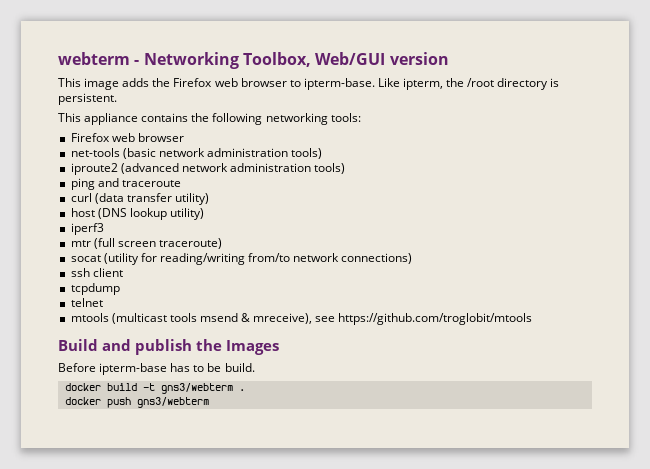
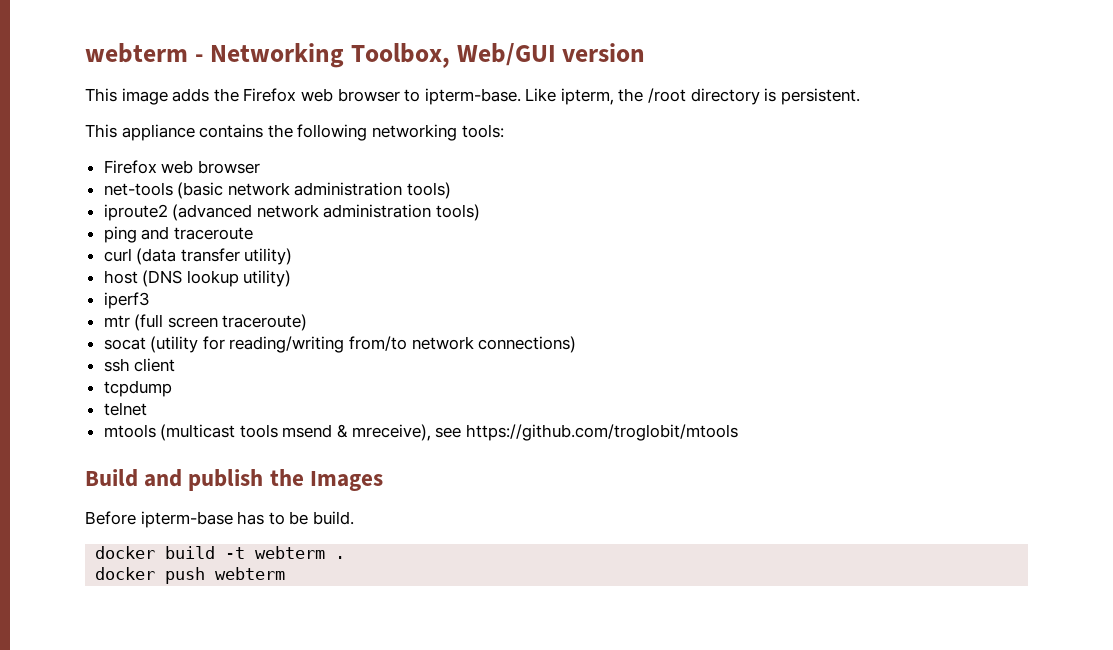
- docker build -t gns3/webterm .
+ docker build -t webterm .
- docker push gns3/webterm
+ docker push webterm

